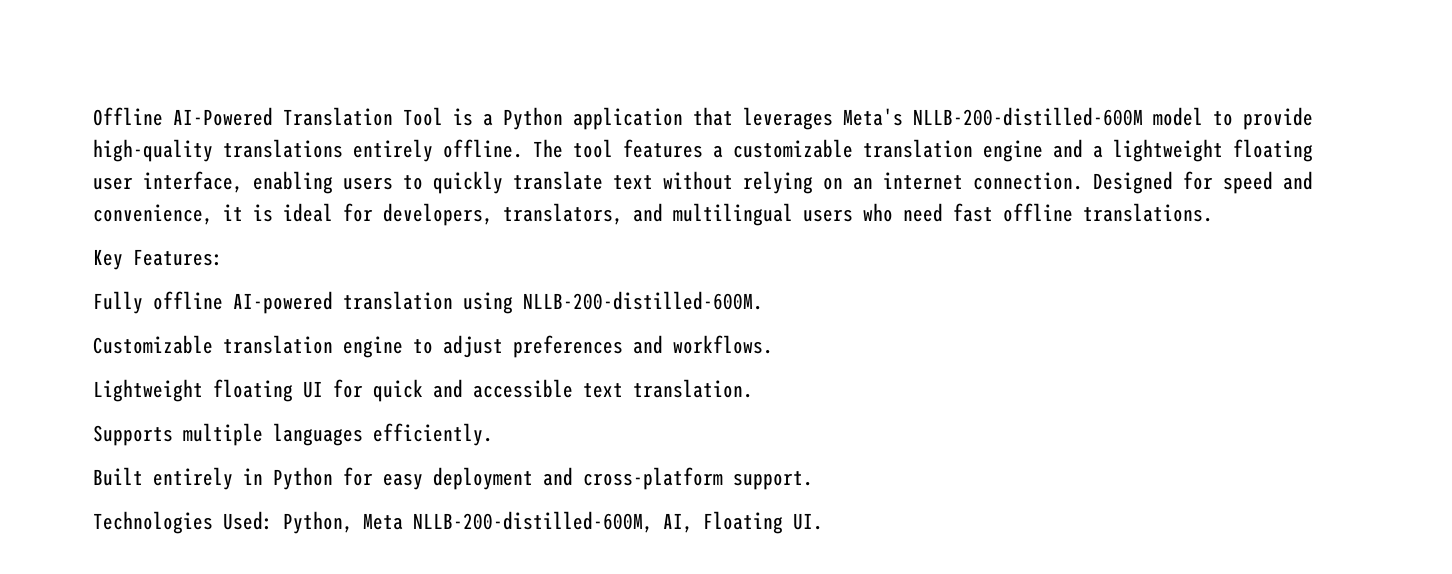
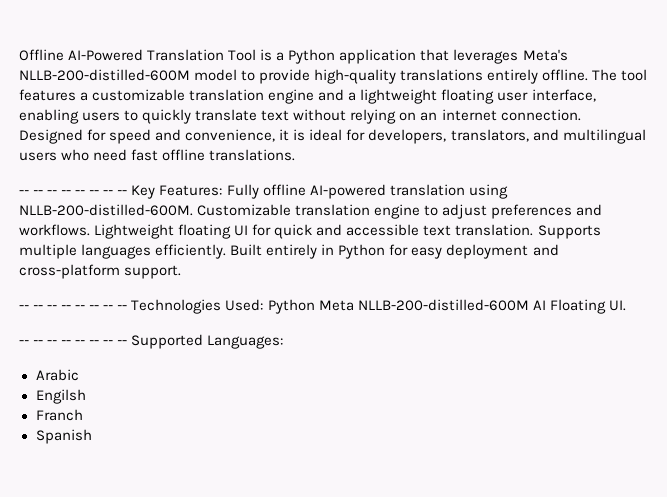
- Key Features:
- Fully offline AI-powered translation using NLLB-200-distilled-600M.
- Customizable translation engine to adjust preferences and workflows.
- Lightweight floating UI for quick and accessible text translation.
- Supports multiple languages efficiently.
- Built entirely in Python for easy deployment and cross-platform support.
+ -- -- -- -- -- -- -- -- Key Features: Fully offline AI-powered translation using NLLB-200-distilled-600M. Customizable translation engine to adjust preferences and workflows. Lightweight floating UI for quick and accessible text translation. Supports multiple languages efficiently. Built entirely in Python for easy deployment and cross-platform support.
- Technologies Used: Python, Meta NLLB-200-distilled-600M, AI, Floating UI.
+ -- -- -- -- -- -- -- -- Technologies Used: Python Meta NLLB-200-distilled-600M AI Floating UI.
+ -- -- -- -- -- -- -- -- Supported Languages:
+ Arabic
+ Engilsh
+ Franch
+ Spanish

